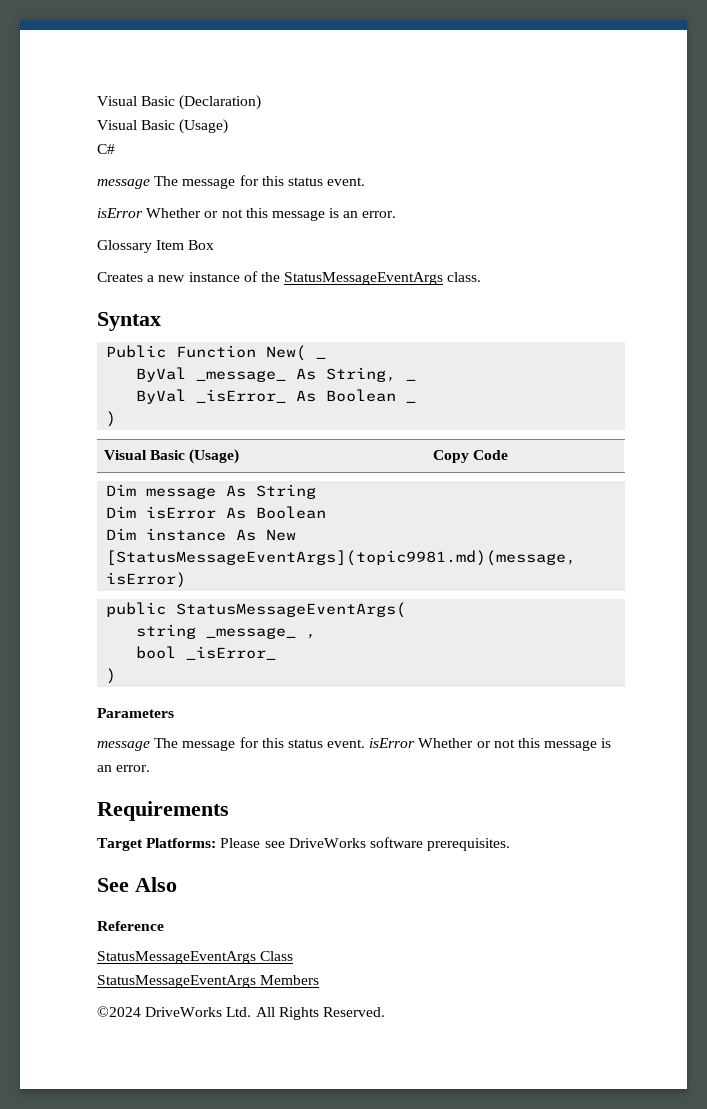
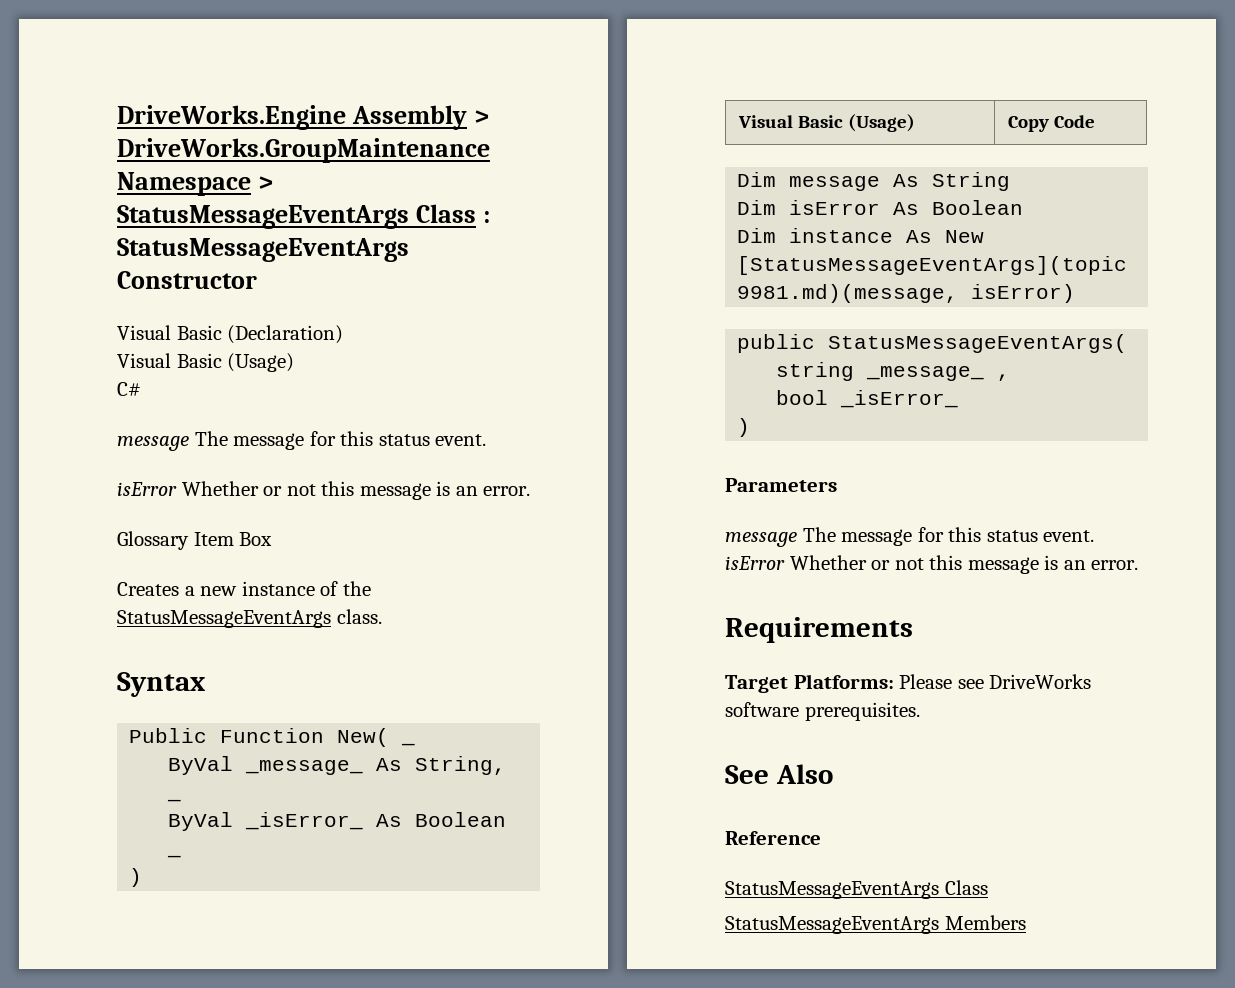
+ DriveWorks.Engine Assembly > DriveWorks.GroupMaintenance Namespace > StatusMessageEventArgs Class : StatusMessageEventArgs Constructor
- ©2024 DriveWorks Ltd. All Rights Reserved.

